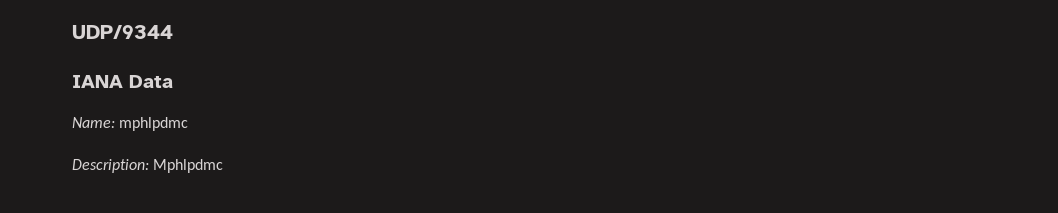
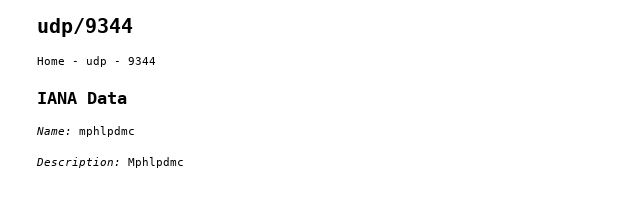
- UDP/9344
+ udp/9344
+ Home - udp - 9344

